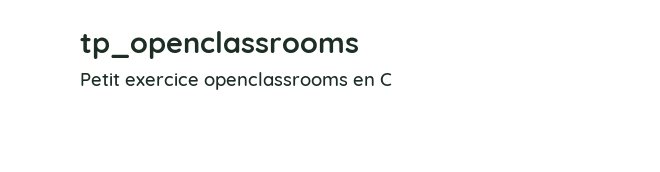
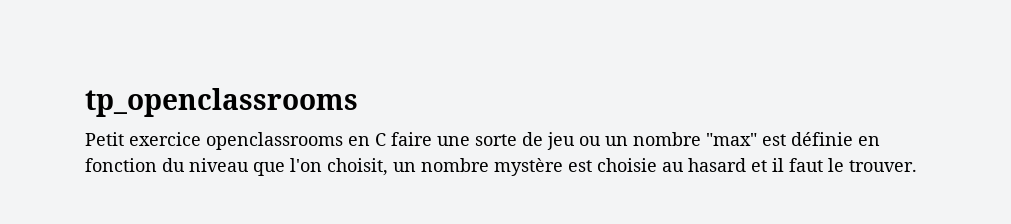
- Petit exercice openclassrooms en C
+ Petit exercice openclassrooms en C faire une sorte de jeu ou un nombre "max" est définie en fonction du niveau que l'on choisit, un nombre mystère est choisie au hasard et il faut le trouver.

